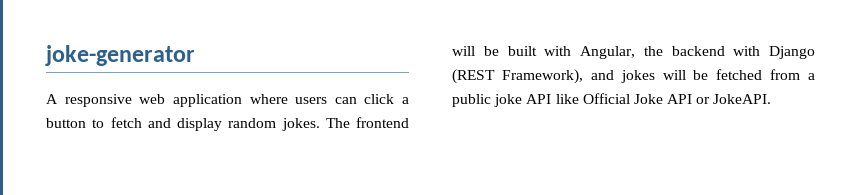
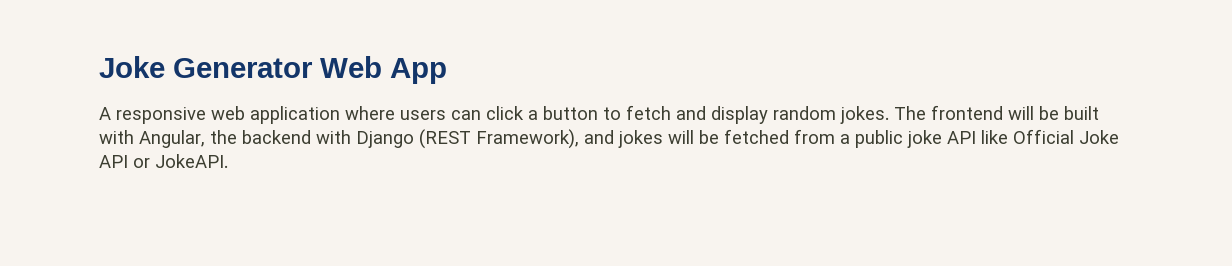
- joke-generator
+ Joke Generator Web App

